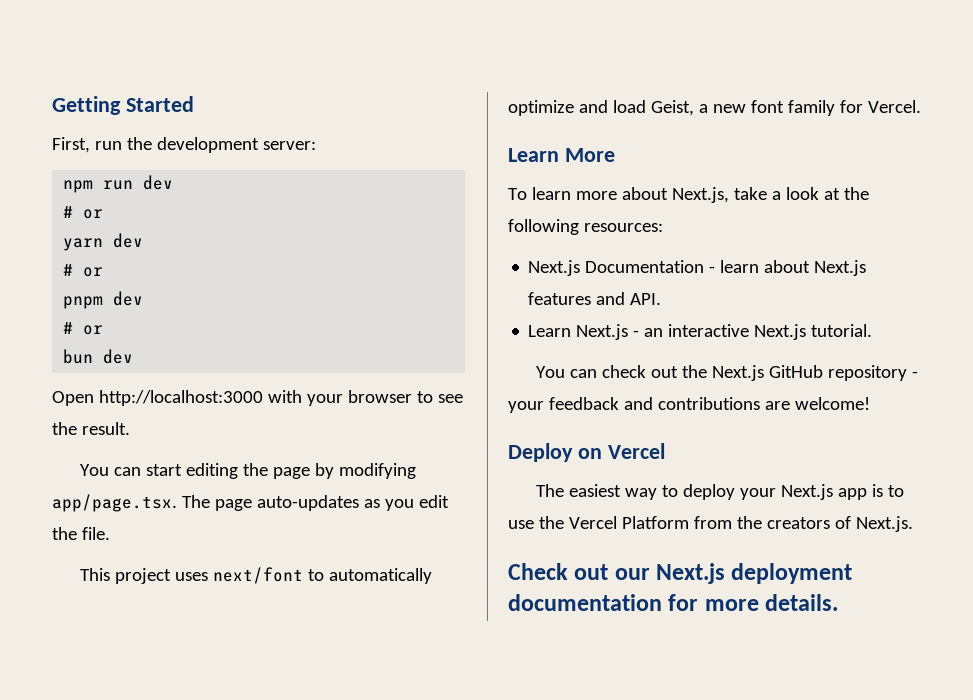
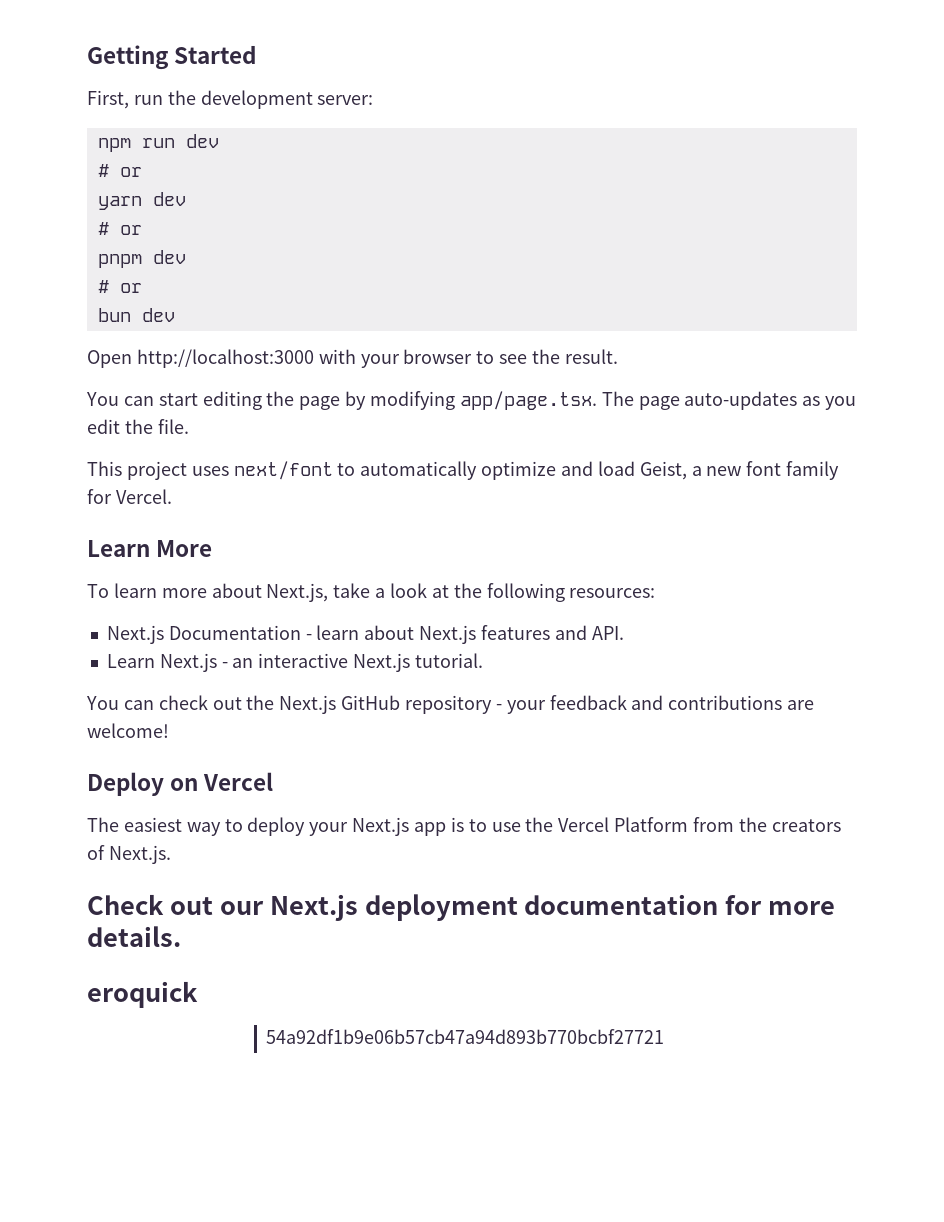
+ eroquick
+ 54a92df1b9e06b57cb47a94d893b770bcbf27721

